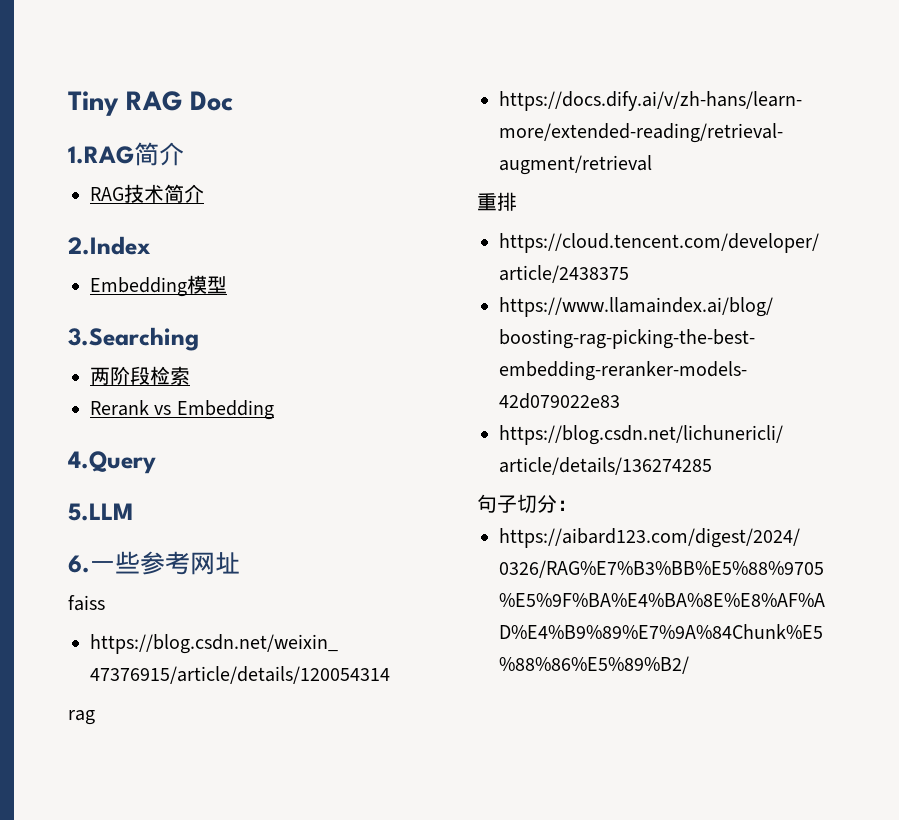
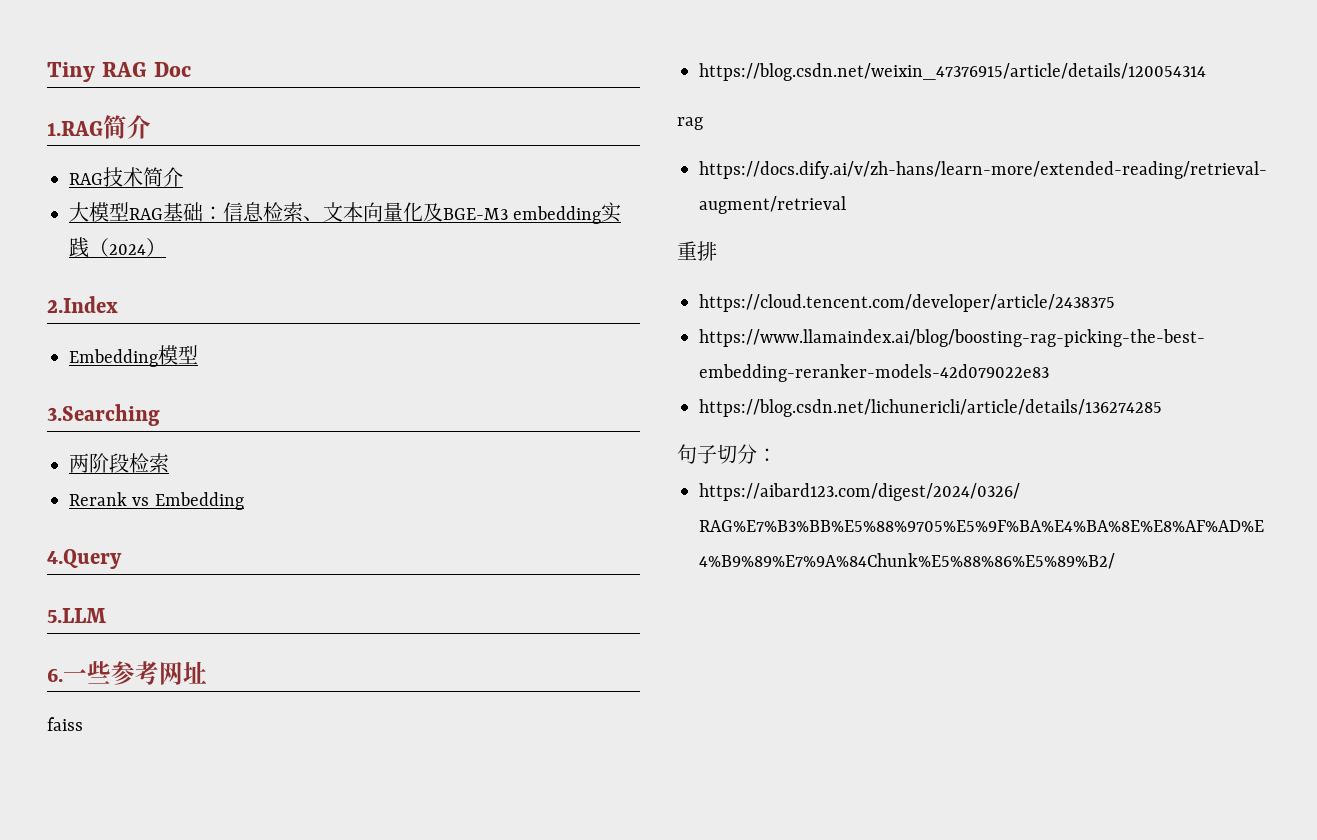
+ 大模型RAG基础：信息检索、文本向量化及BGE-M3 embedding实践（2024）

